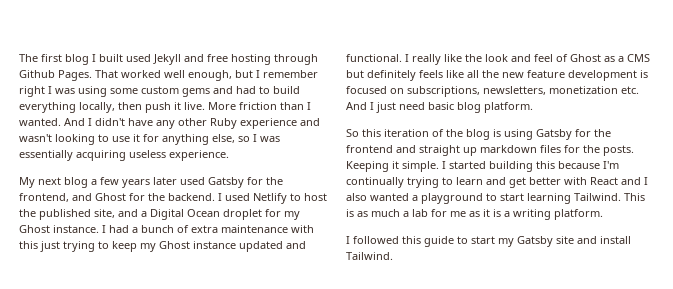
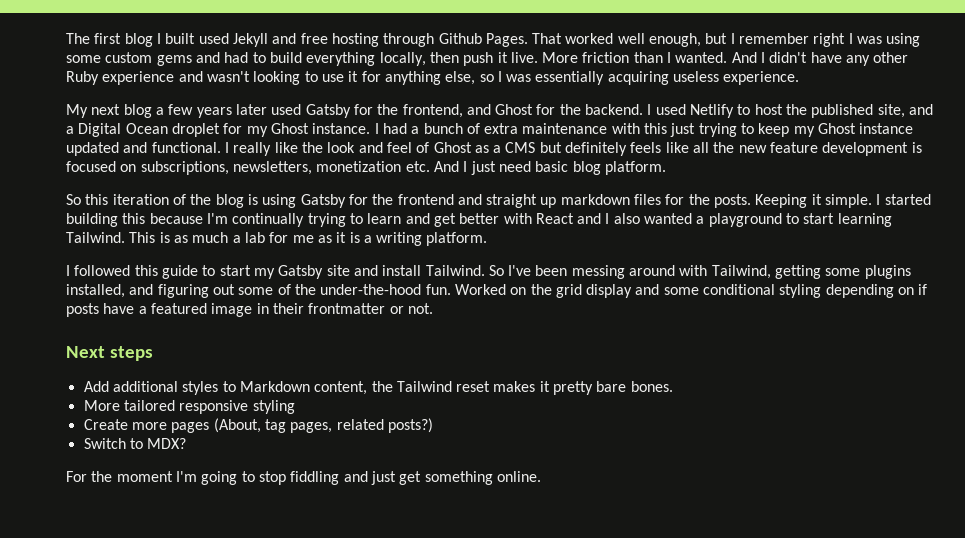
+ So I've been messing around with Tailwind, getting some plugins installed, and figuring out some of the under-the-hood fun. Worked on the grid display and some conditional styling depending on if posts have a featured image in their frontmatter or not.
+ Next steps
+ Add additional styles to Markdown content, the Tailwind reset makes it pretty bare bones.
+ More tailored responsive styling
+ Create more pages (About, tag pages, related posts?)
+ Switch to MDX?
+ For the moment I'm going to stop fiddling and just get something online.

